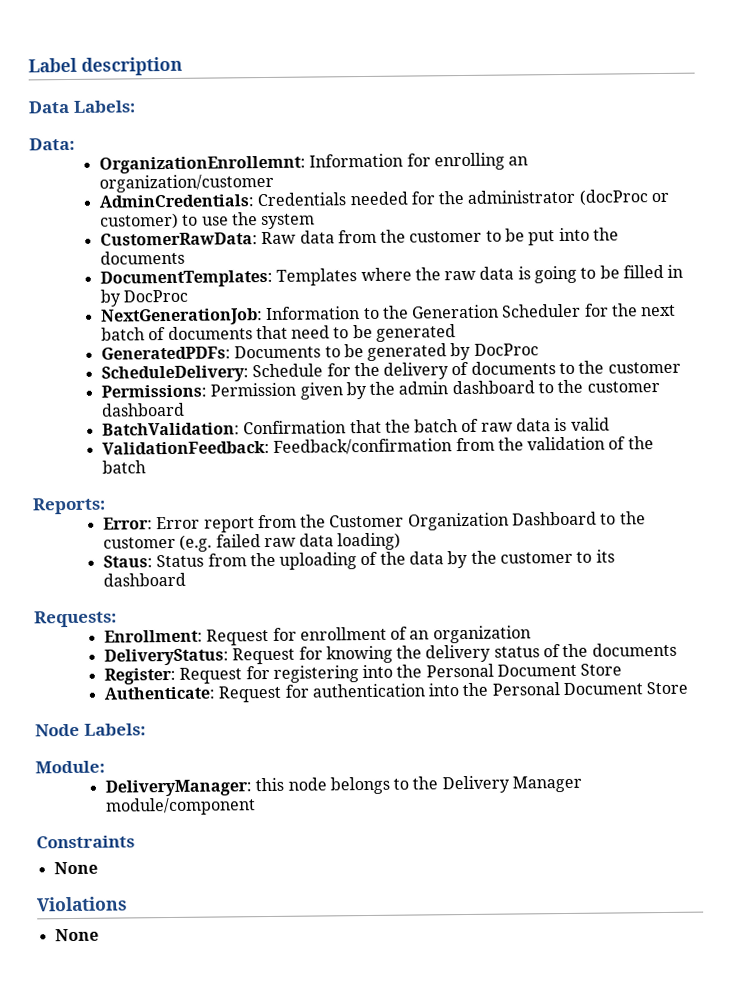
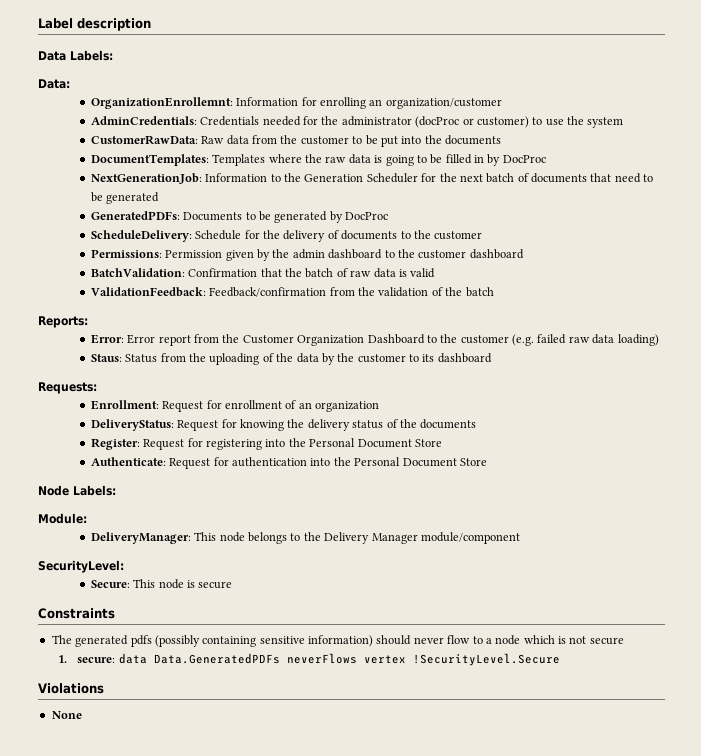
- DeliveryManager: this node belongs to the Delivery Manager module/component
+ DeliveryManager: This node belongs to the Delivery Manager module/component
+ SecurityLevel:
+ Secure: This node is secure
  Constraints
- None
+ The generated pdfs (possibly containing sensitive information) should never flow to a node which is not secure
+ 1. secure: data Data.GeneratedPDFs neverFlows vertex !SecurityLevel.Secure

